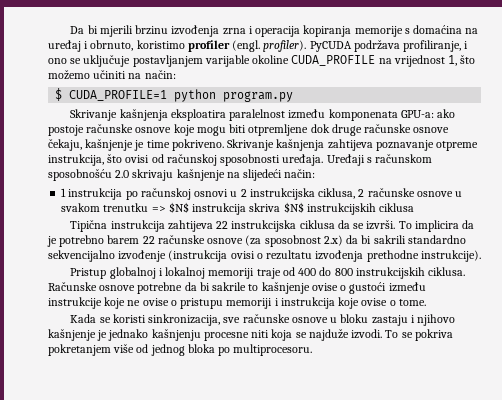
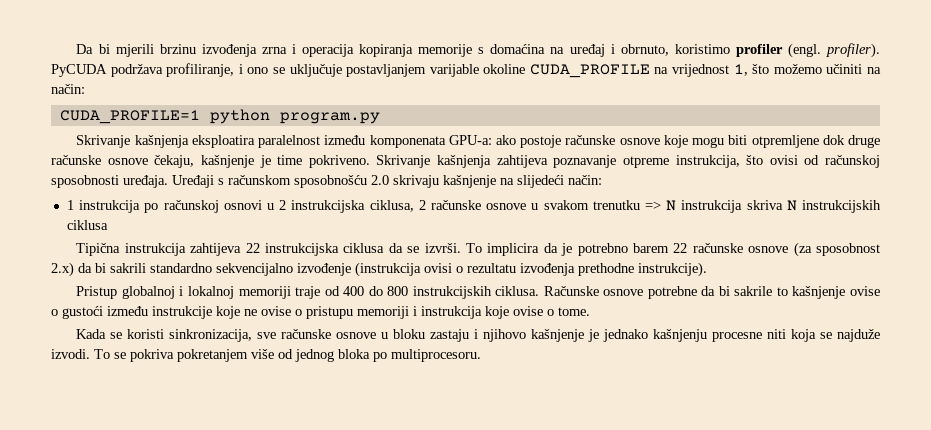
- $ CUDA_PROFILE=1 python program.py
+ CUDA_PROFILE=1 python program.py
- 1 instrukcija po računskoj osnovi u 2 instrukcijska ciklusa, 2 računske osnove u svakom trenutku => $N$ instrukcija skriva $N$ instrukcijskih ciklusa
+ 1 instrukcija po računskoj osnovi u 2 instrukcijska ciklusa, 2 računske osnove u svakom trenutku => N instrukcija skriva N instrukcijskih ciklusa

